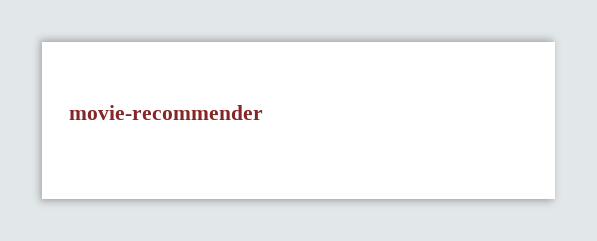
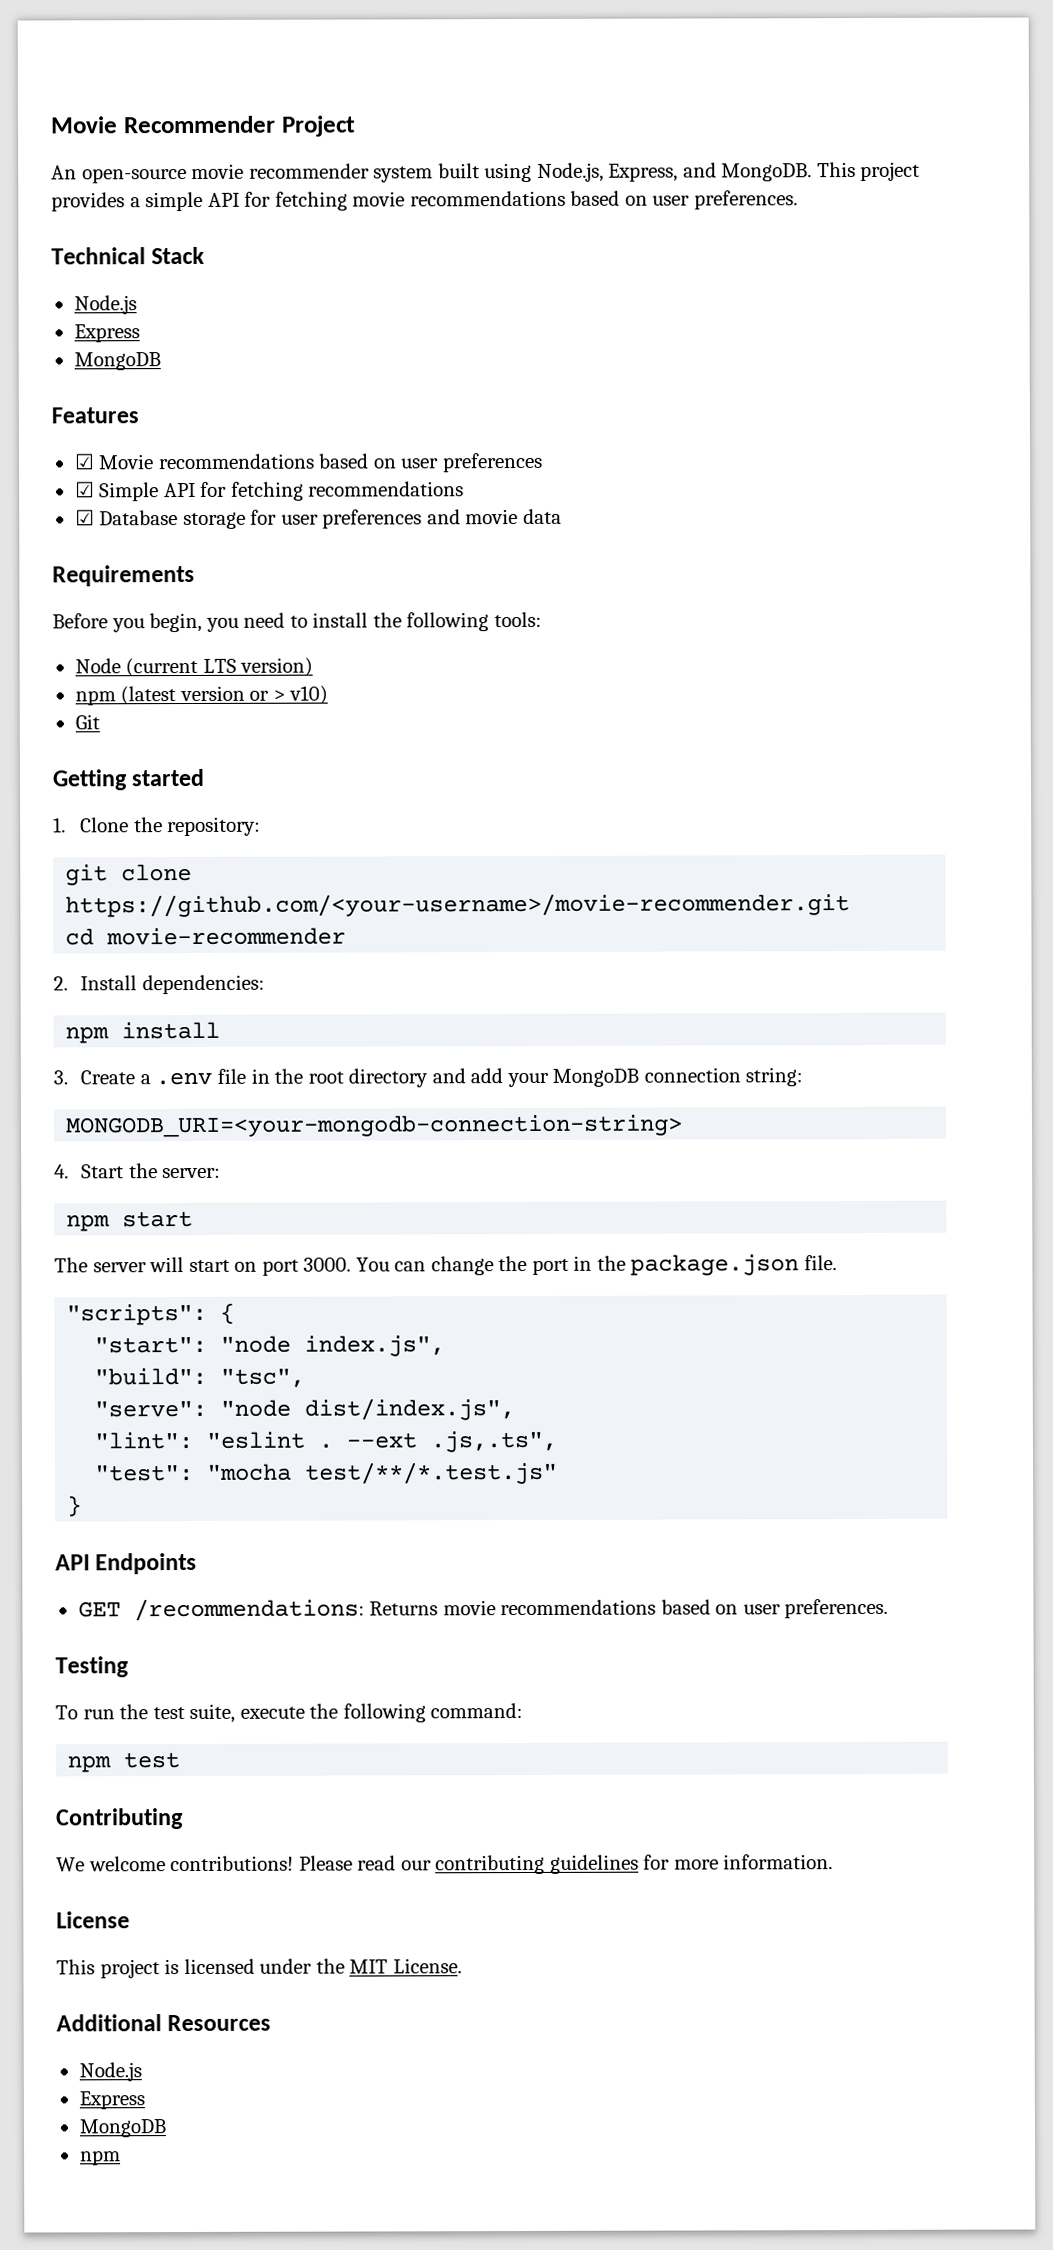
- movie-recommender
+ Movie Recommender Project
+ An open-source movie recommender system built using Node.js, Express, and MongoDB. This project provides a simple API for fetching movie recommendations based on user preferences.
+ Technical Stack
+ Node.js
+ Express
+ MongoDB
+ Features
+ ☑ Movie recommendations based on user preferences
+ ☑ Simple API for fetching recommendations
+ ☑ Database storage for user preferences and movie data
+ Requirements
+ Before you begin, you need to install the following tools:
+ Node (current LTS version)
+ npm (latest version or > v10)
+ Git
+ Getting started
+ 1. Clone the repository:
+ git clone https://github.com/<your-username>/movie-recommender.git
+ cd movie-recommender
+ 2. Install dependencies:
+ npm install
+ 3. Create a .env file in the root directory and add your MongoDB connection string:
+ MONGODB_URI=<your-mongodb-connection-string>
+ 4. Start the server:
+ npm start
+ The server will start on port 3000. You can change the port in the package.json file.
+ "scripts": {
+ "start": "node index.js",
+ "build": "tsc",
+ "serve": "node dist/index.js",
+ "lint": "eslint . --ext .js,.ts",
+ "test": "mocha test/**/*.test.js"
+ }
+ API Endpoints
+ GET /recommendations: Returns movie recommendations based on user preferences.
+ Testing
+ To run the test suite, execute the following command:
+ npm test
+ Contributing
+ We welcome contributions! Please read our contributing guidelines for more information.
+ License
+ This project is licensed under the MIT License.
+ Additional Resources
+ Node.js
+ Express
+ MongoDB
+ npm

